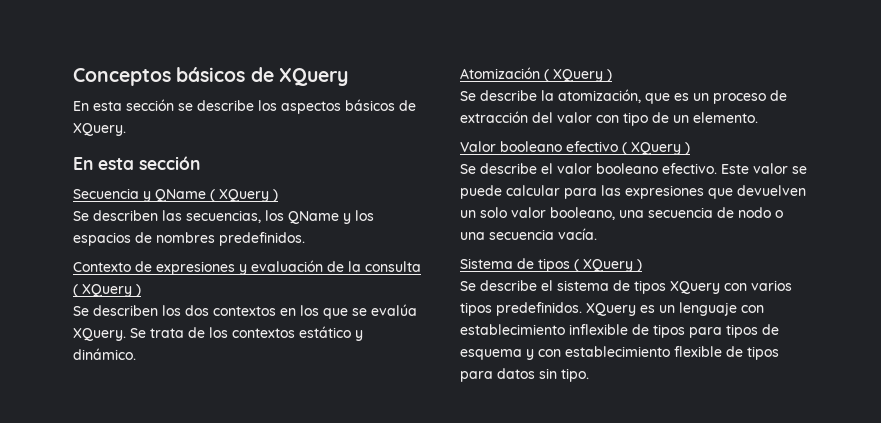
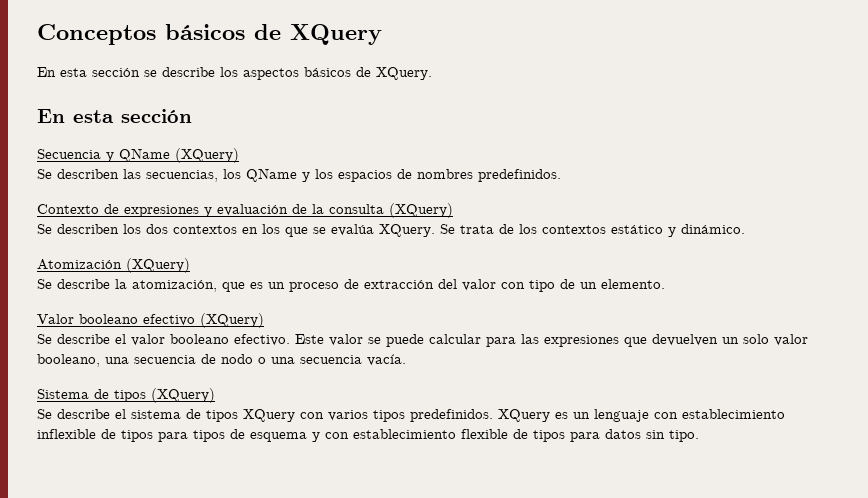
- Secuencia y QName ( XQuery )
+ Secuencia y QName (XQuery)
- Contexto de expresiones y evaluación de la consulta ( XQuery )
+ Contexto de expresiones y evaluación de la consulta (XQuery)
- Atomización ( XQuery )
+ Atomización (XQuery)
- Valor booleano efectivo ( XQuery )
+ Valor booleano efectivo (XQuery)
- Sistema de tipos ( XQuery )
+ Sistema de tipos (XQuery)

